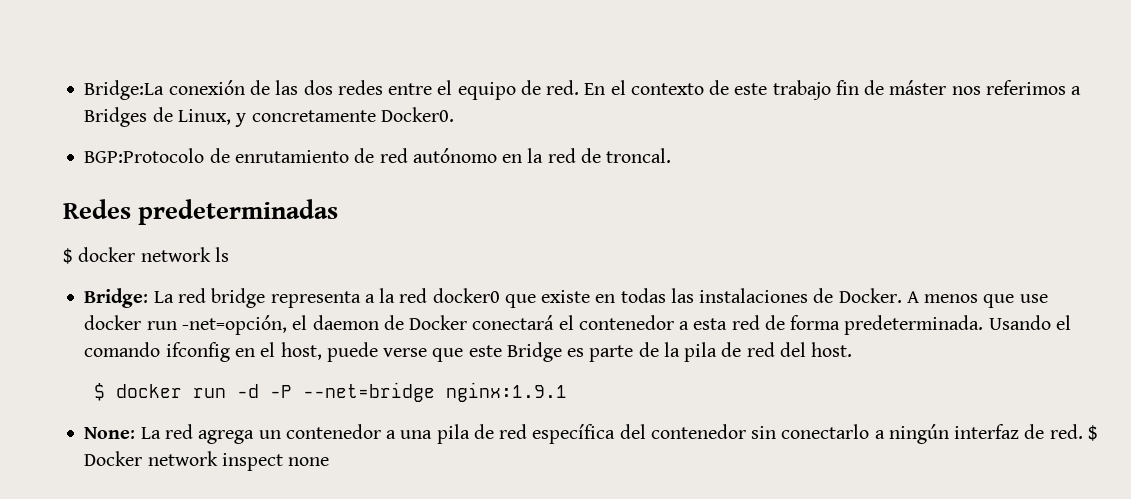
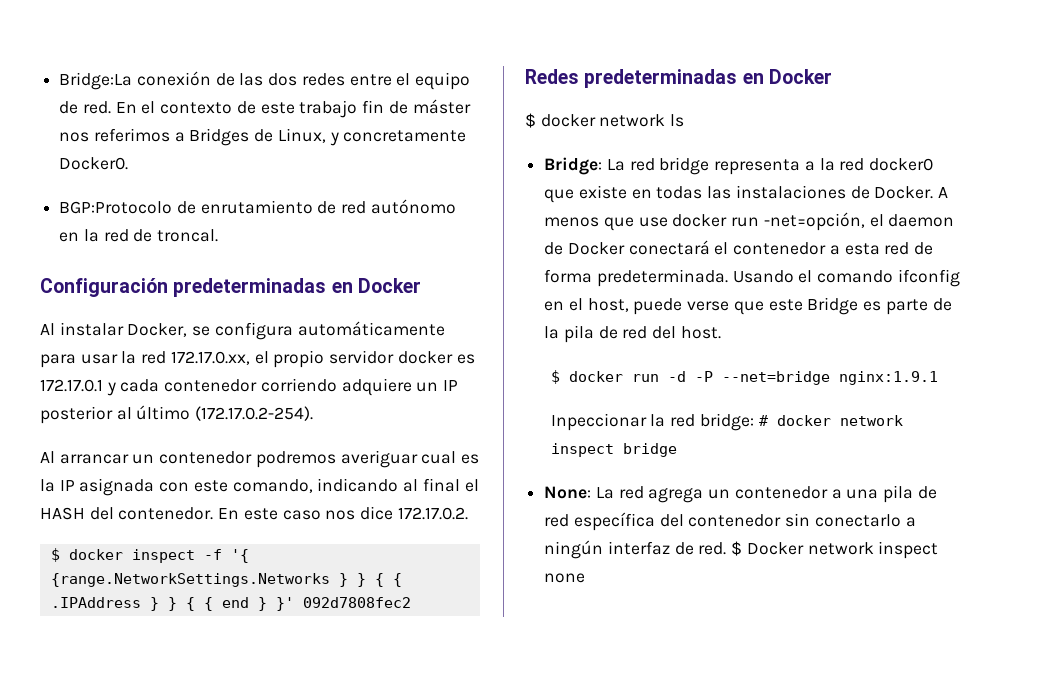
+ Configuración predeterminadas en Docker
+ Al instalar Docker, se configura automáticamente para usar la red 172.17.0.xx, el propio servidor docker es 172.17.0.1 y cada contenedor corriendo adquiere un IP posterior al último (172.17.0.2-254).
+ Al arrancar un contenedor podremos averiguar cual es la IP asignada con este comando, indicando al final el HASH del contenedor. En este caso nos dice 172.17.0.2.
+ $ docker inspect -f '{ {range.NetworkSettings.Networks } } { { .IPAddress } } { { end } }' 092d7808fec2
- Redes predeterminadas
+ Redes predeterminadas en Docker
+ Inpeccionar la red bridge: # docker network inspect bridge

